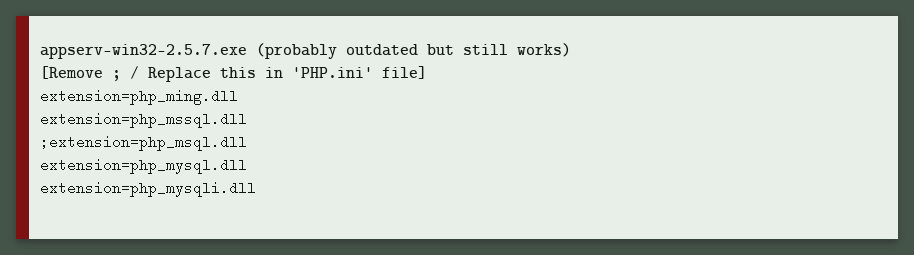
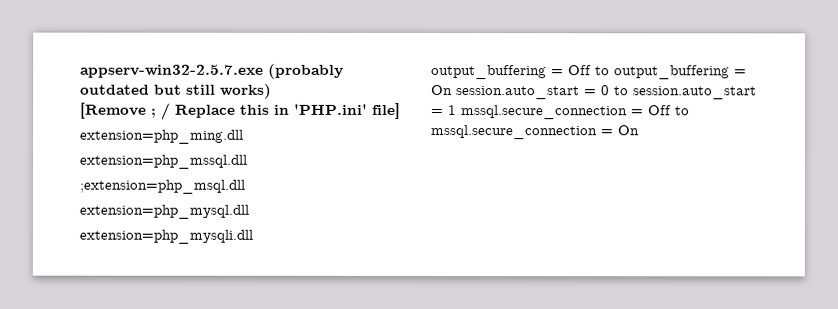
+ output_buffering = Off to output_buffering = On session.auto_start = 0 to session.auto_start = 1 mssql.secure_connection = Off to mssql.secure_connection = On

